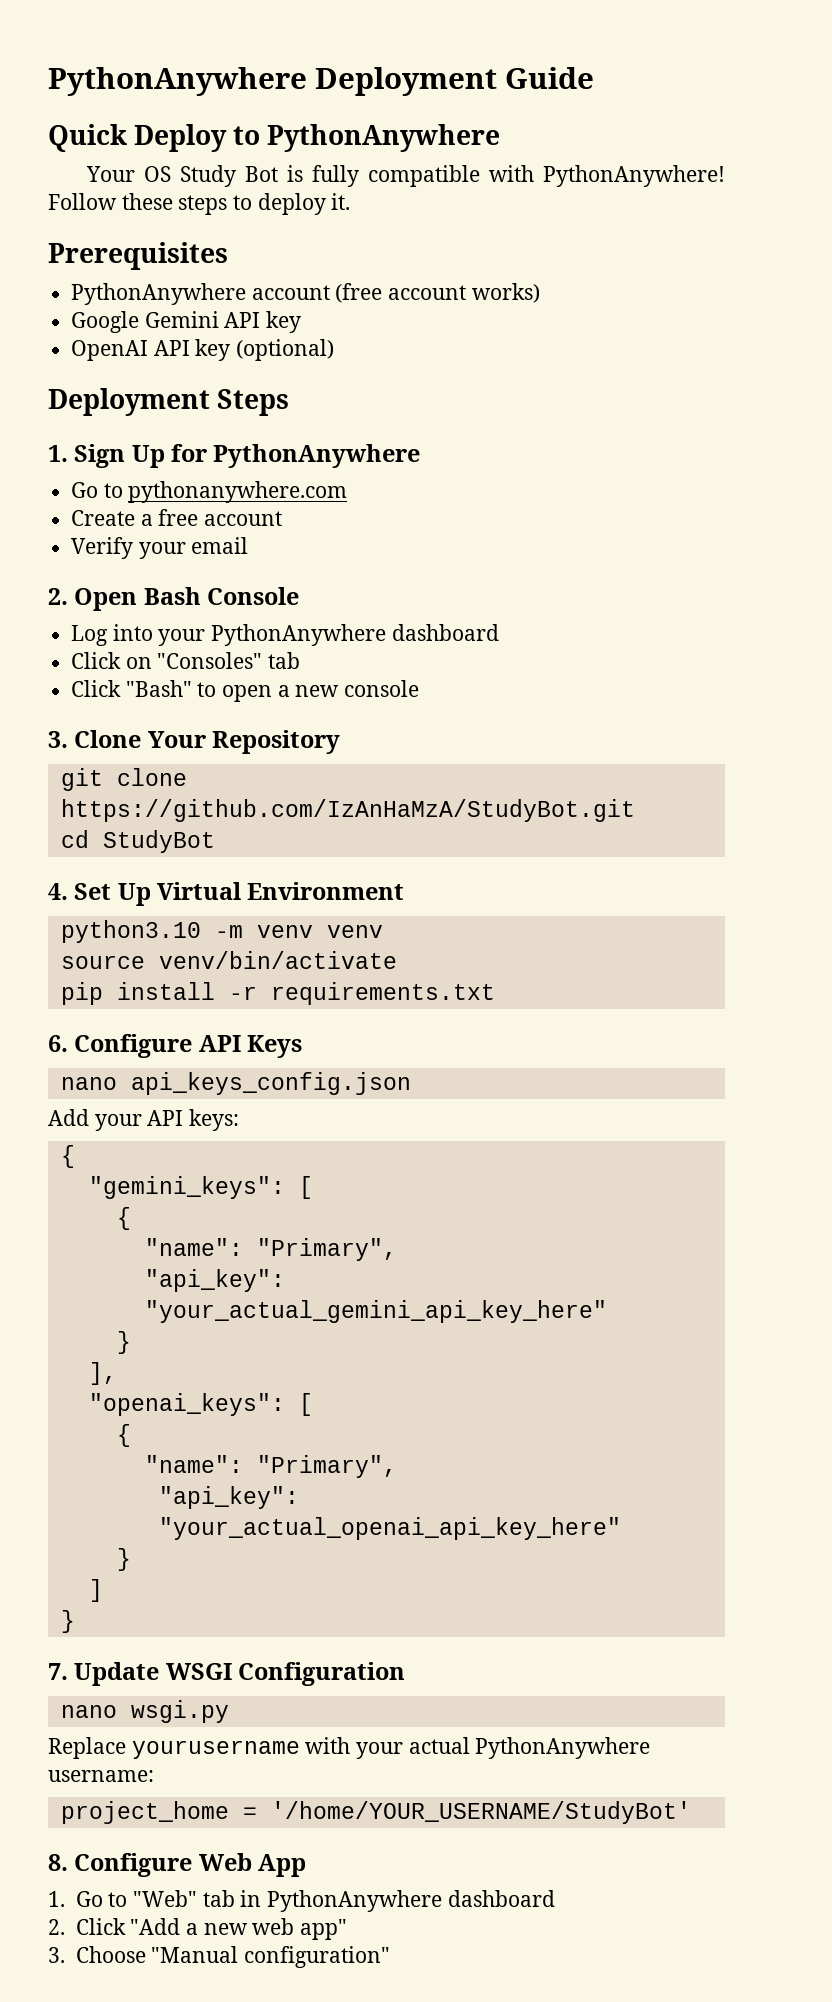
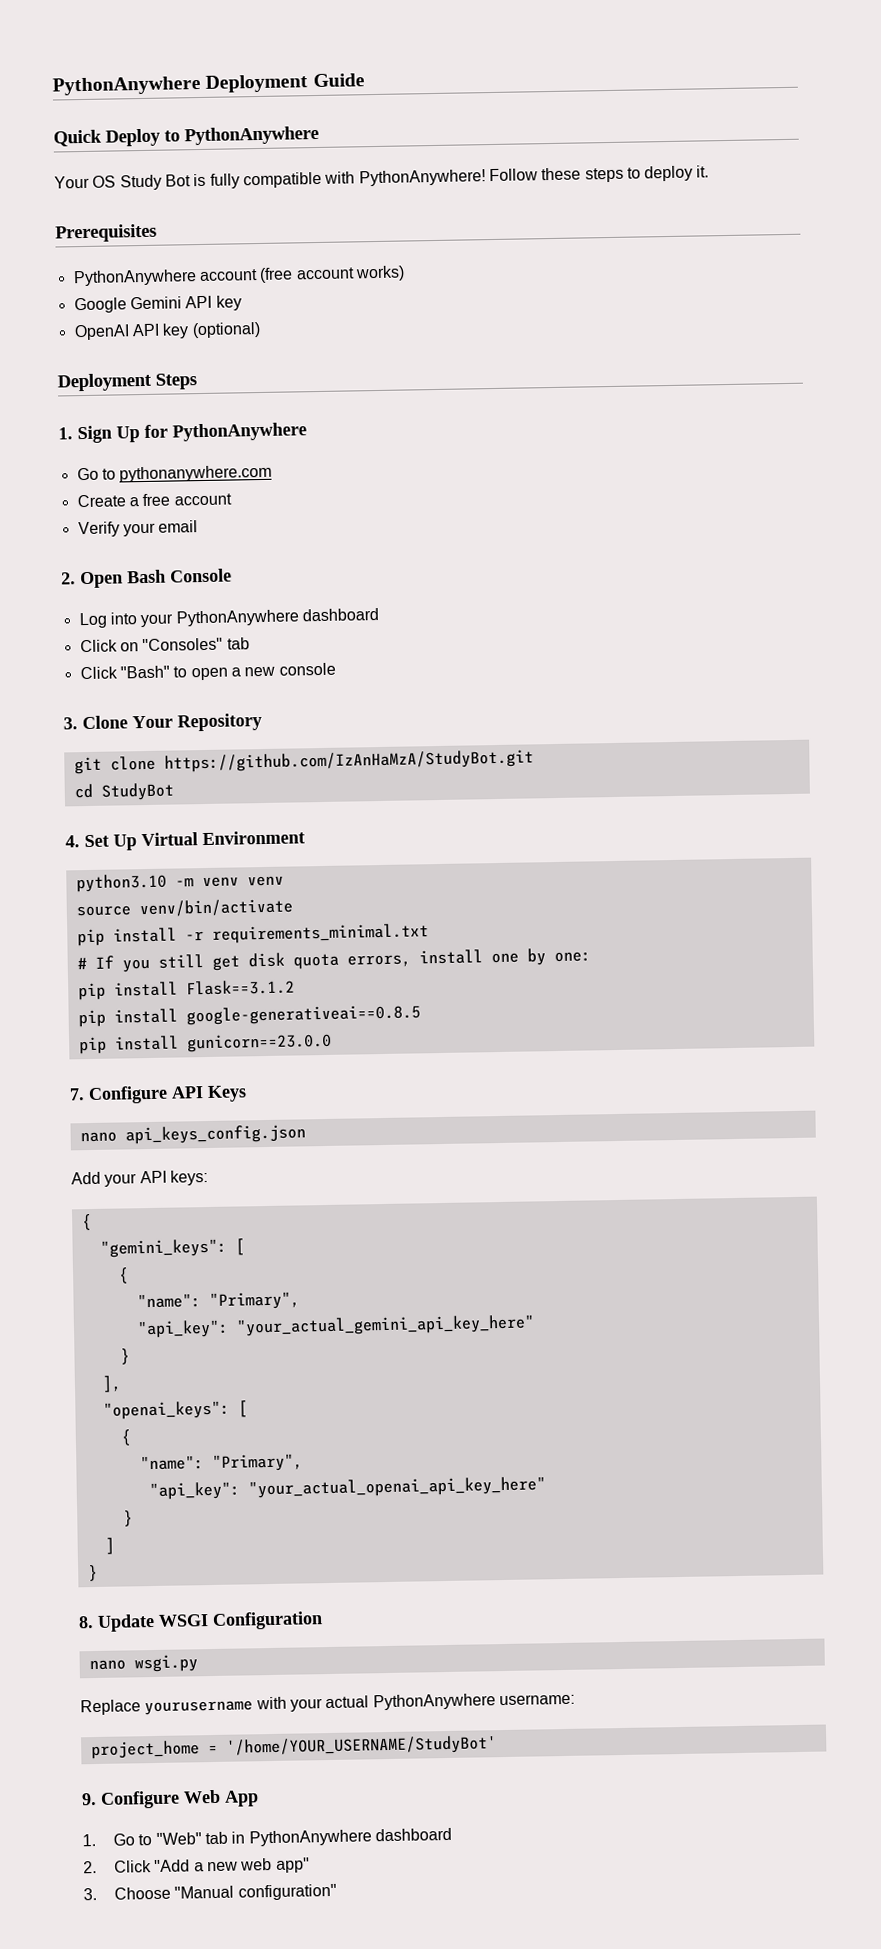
- pip install -r requirements.txt
- 6. Configure API Keys
+ pip install -r requirements_minimal.txt
+ # If you still get disk quota errors, install one by one:
+ pip install Flask==3.1.2
+ pip install google-generativeai==0.8.5
+ pip install gunicorn==23.0.0
+ 7. Configure API Keys
- 7. Update WSGI Configuration
+ 8. Update WSGI Configuration
- 8. Configure Web App
+ 9. Configure Web App

